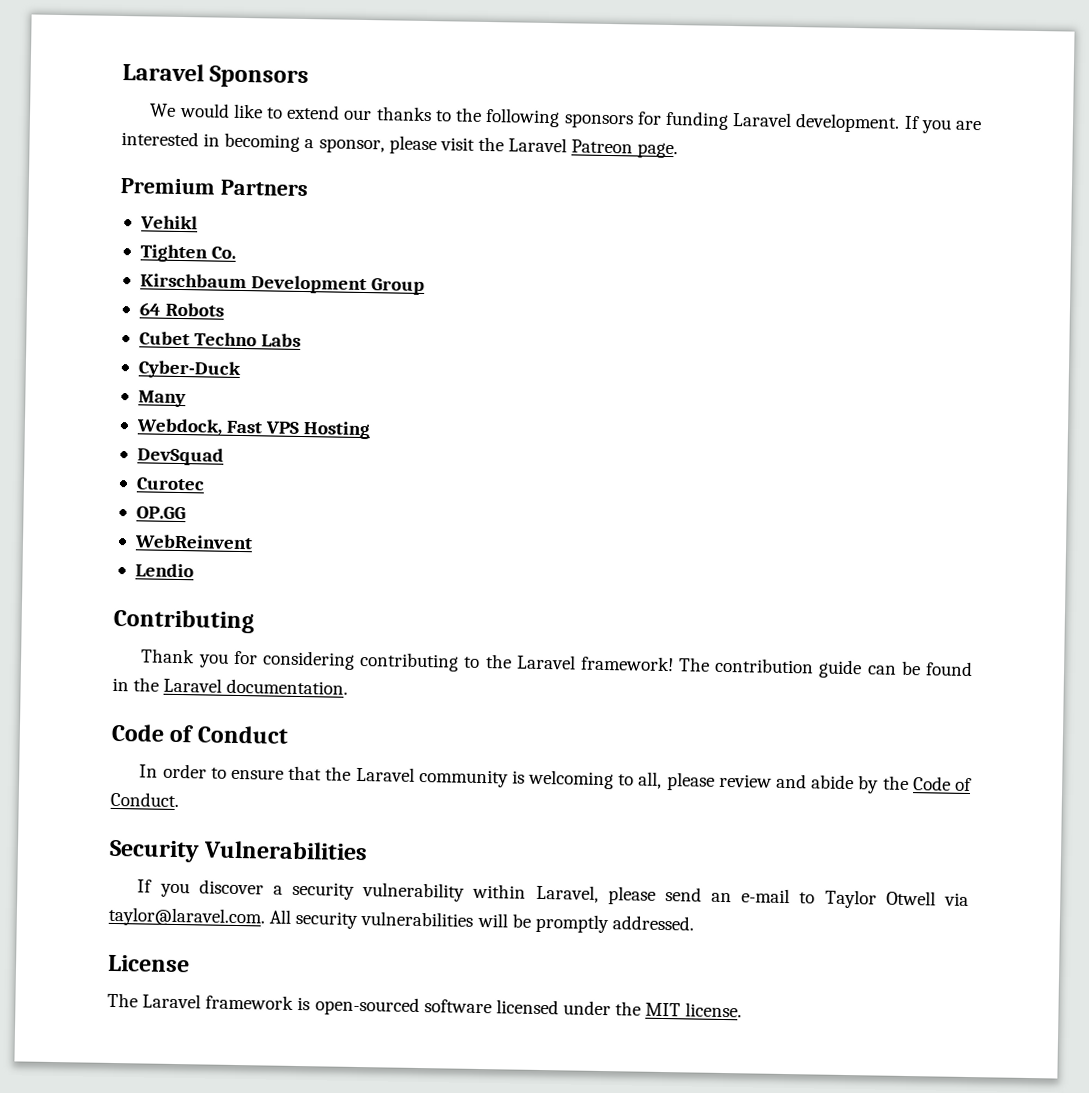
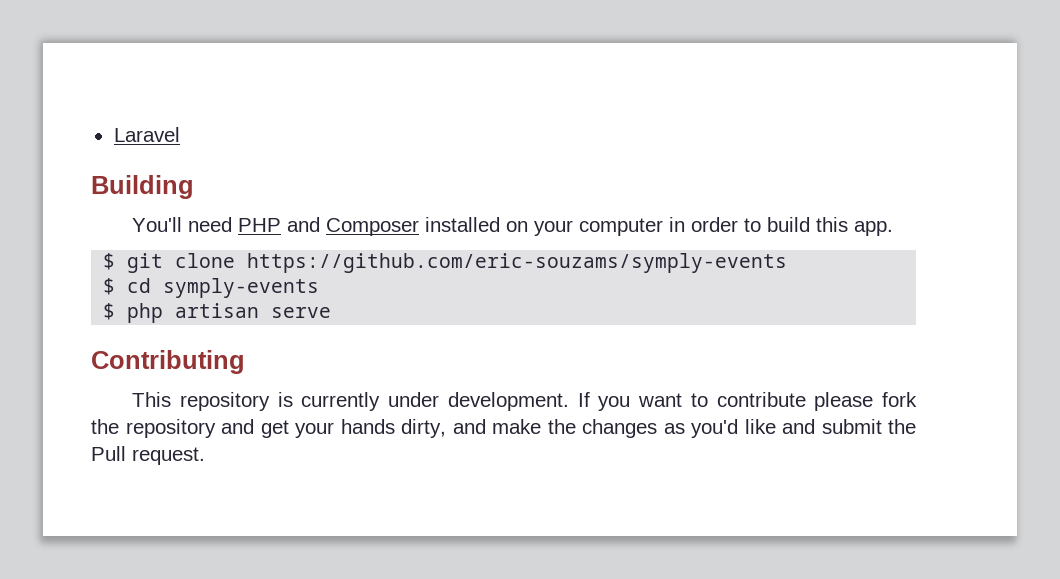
- Laravel Sponsors
- We would like to extend our thanks to the following sponsors for funding Laravel development. If you are interested in becoming a sponsor, please visit the Laravel Patreon page.
- Premium Partners
- Vehikl
- Tighten Co.
- Kirschbaum Development Group
- 64 Robots
- Cubet Techno Labs
- Cyber-Duck
- Many
- Webdock, Fast VPS Hosting
- DevSquad
- Curotec
- OP.GG
- WebReinvent
- Lendio
+ Laravel
+ Building
+ You'll need PHP and Composer installed on your computer in order to build this app.
+ $ git clone https://github.com/eric-souzams/symply-events
+ $ cd symply-events
+ $ php artisan serve
  Contributing
- Thank you for considering contributing to the Laravel framework! The contribution guide can be found in the Laravel documentation.
- Code of Conduct
- In order to ensure that the Laravel community is welcoming to all, please review and abide by the Code of Conduct.
- Security Vulnerabilities
- If you discover a security vulnerability within Laravel, please send an e-mail to Taylor Otwell via taylor@laravel.com. All security vulnerabilities will be promptly addressed.
- License
- The Laravel framework is open-sourced software licensed under the MIT license.
+ This repository is currently under development. If you want to contribute please fork the repository and get your hands dirty, and make the changes as you'd like and submit the Pull request.

